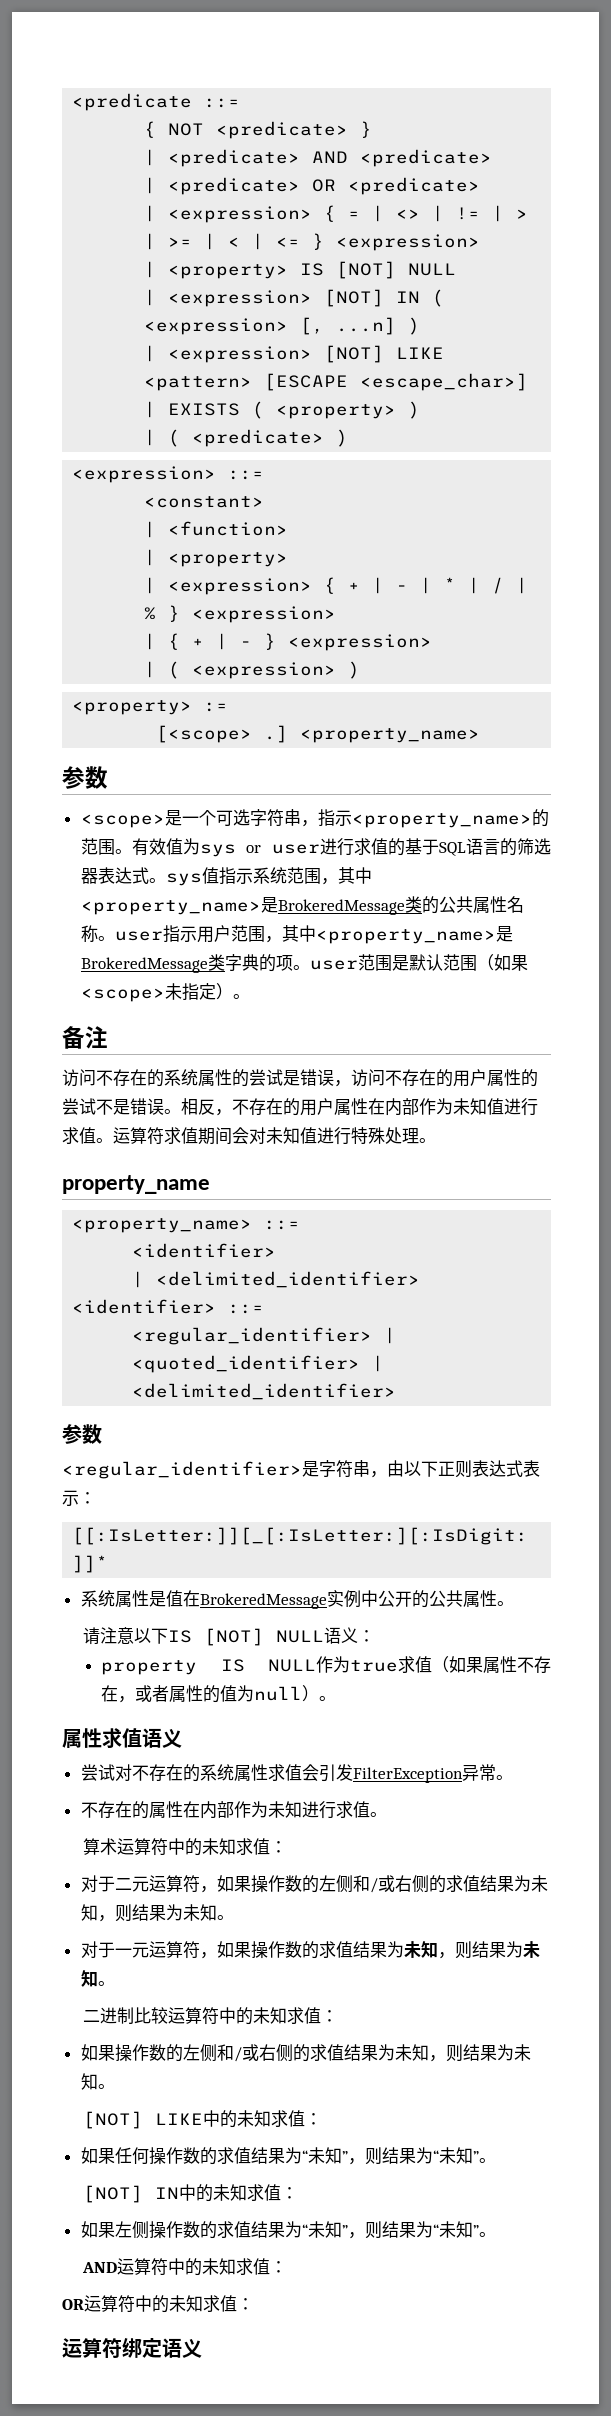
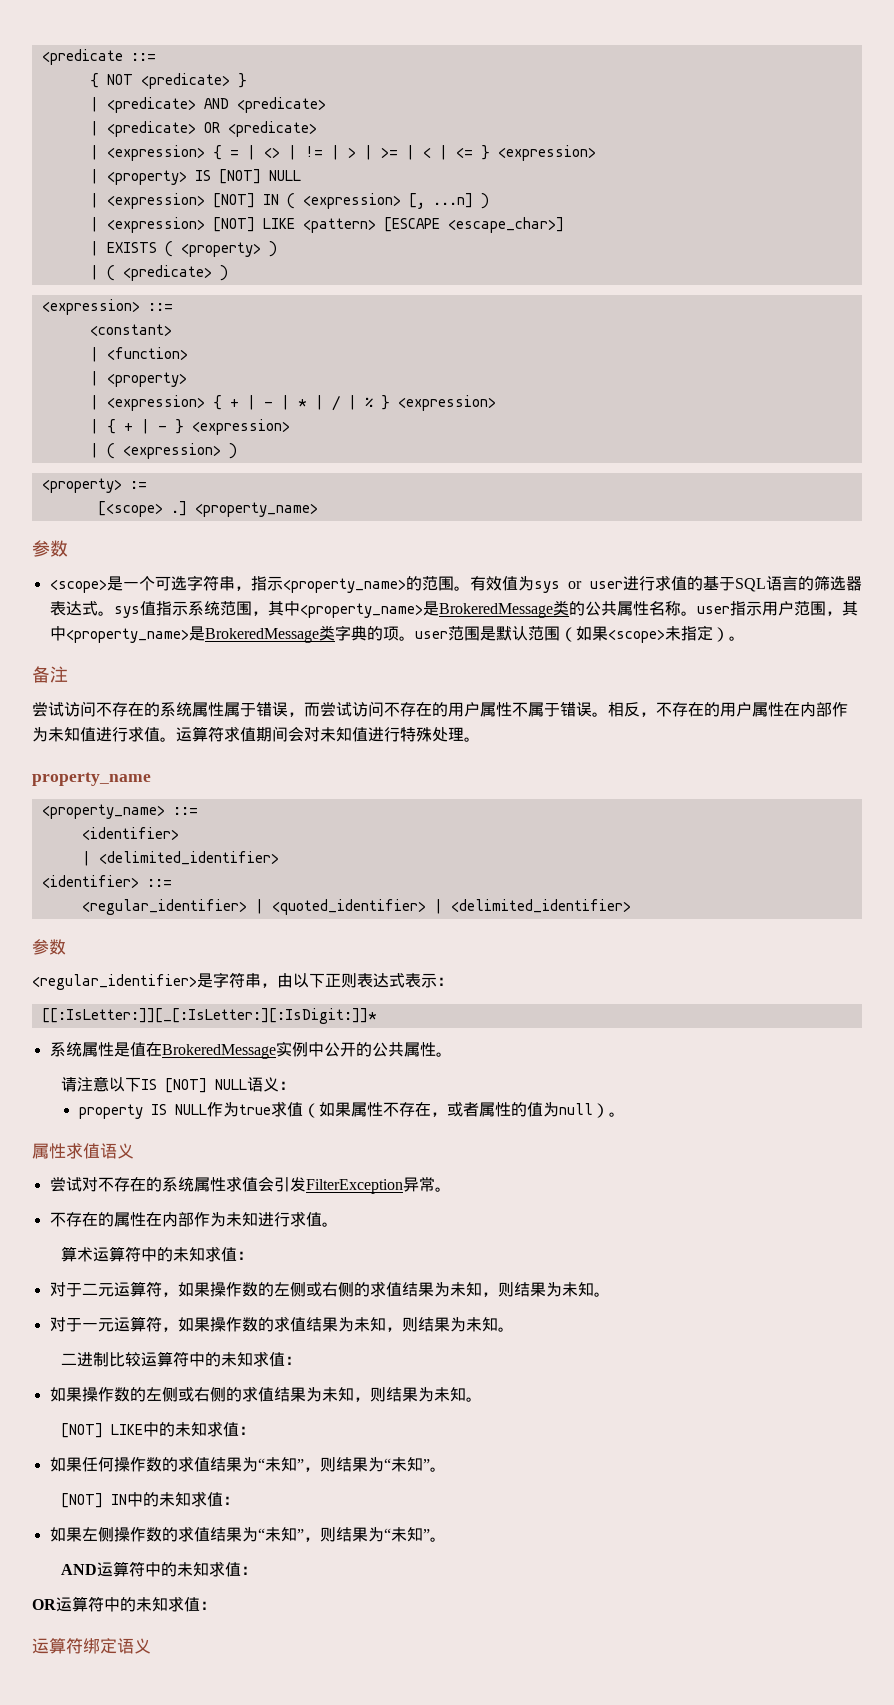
- 访问不存在的系统属性的尝试是错误，访问不存在的用户属性的尝试不是错误。
+ 尝试访问不存在的系统属性属于错误，而尝试访问不存在的用户属性不属于错误。
- 对于二元运算符，如果操作数的左侧和/或右侧的求值结果为未知，则结果为未知。
+ 对于二元运算符，如果操作数的左侧或右侧的求值结果为未知，则结果为未知。
  二进制比较运算符中的未知求值：
- 如果操作数的左侧和/或右侧的求值结果为未知，则结果为未知。
+ 如果操作数的左侧或右侧的求值结果为未知，则结果为未知。

